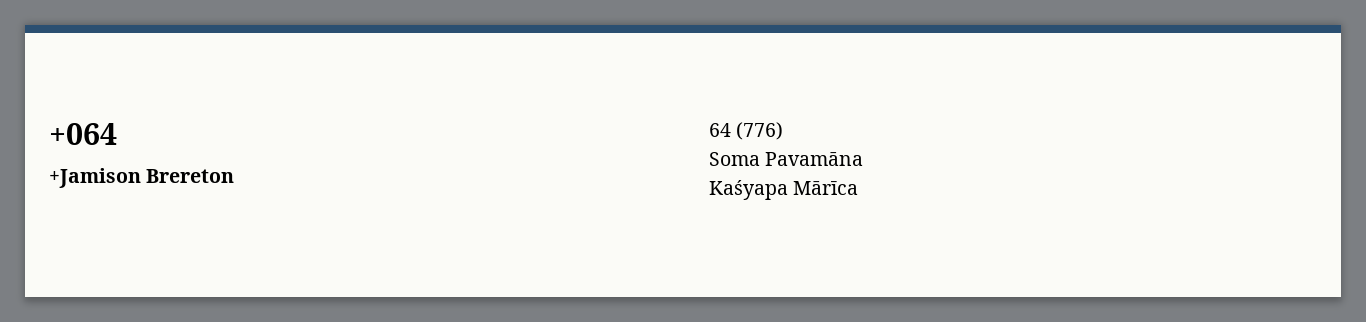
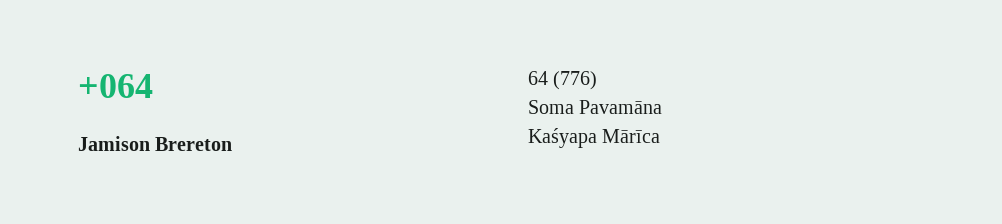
- +Jamison Brereton
+ Jamison Brereton

